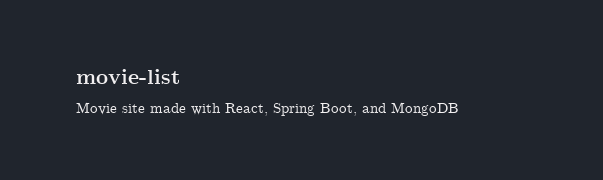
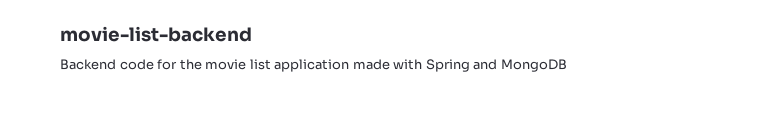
- movie-list
- Movie site made with React, Spring Boot, and MongoDB
+ movie-list-backend
+ Backend code for the movie list application made with Spring and MongoDB

